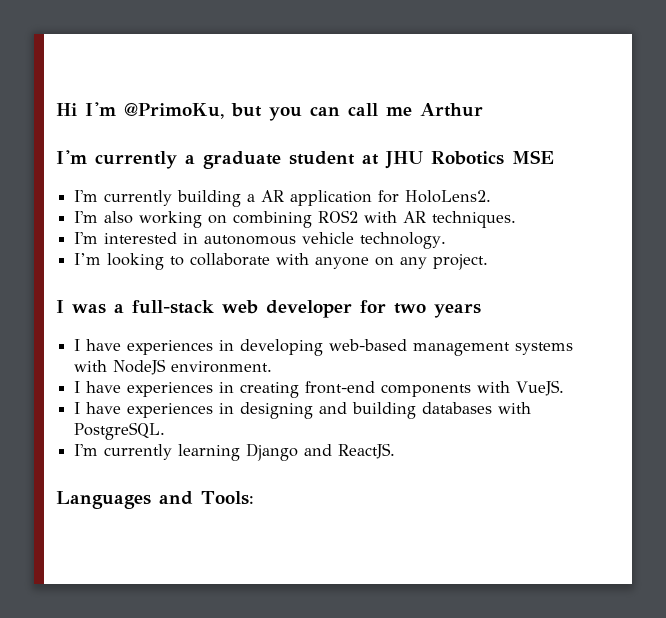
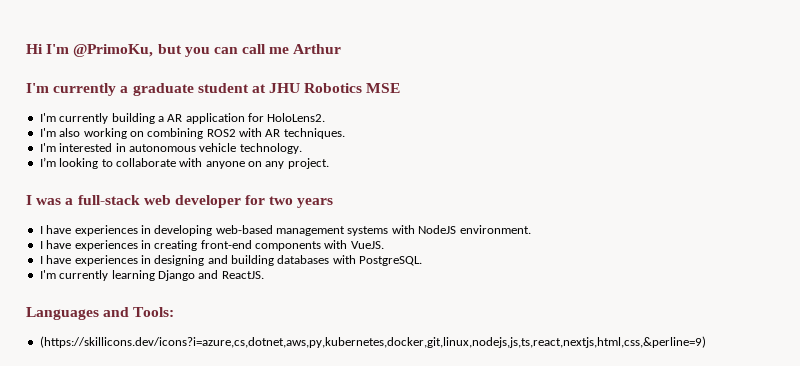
+ (https://skillicons.dev/icons?i=azure,cs,dotnet,aws,py,kubernetes,docker,git,linux,nodejs,js,ts,react,nextjs,html,css,&perline=9)

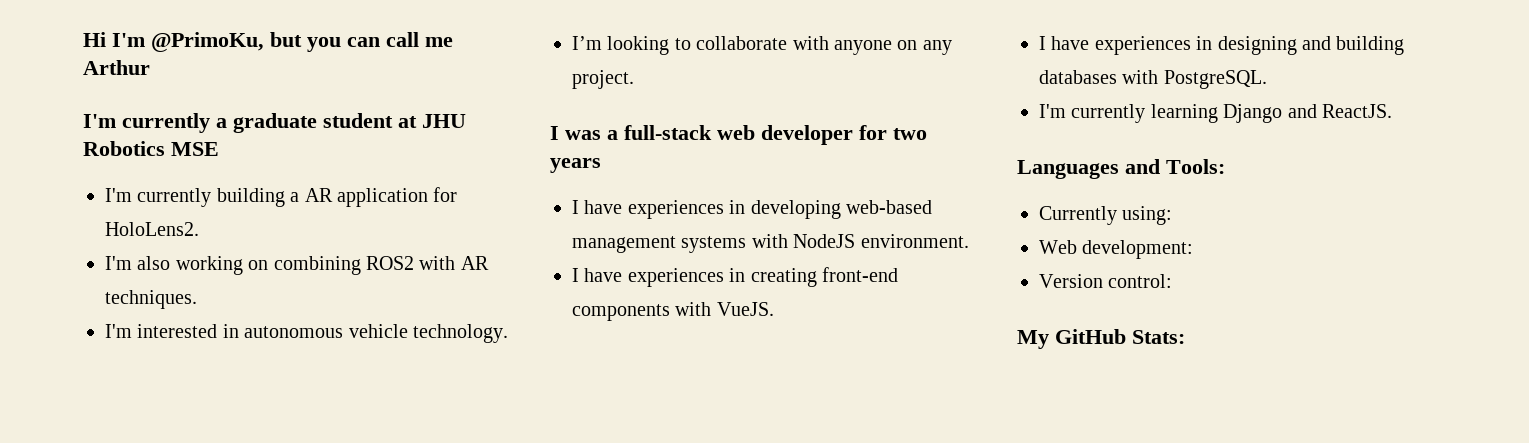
- (https://skillicons.dev/icons?i=azure,cs,dotnet,aws,py,kubernetes,docker,git,linux,nodejs,js,ts,react,nextjs,html,css,&perline=9)
+ Currently using:
+ Web development:
+ Version control:
+ My GitHub Stats:

